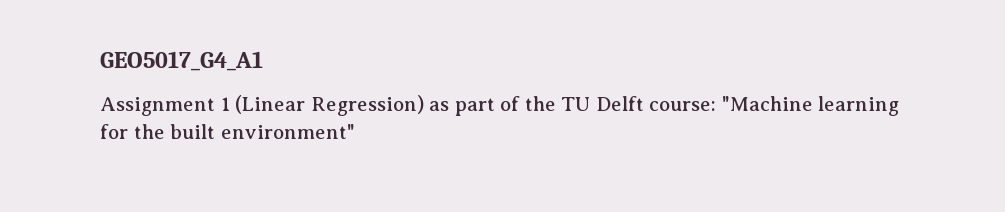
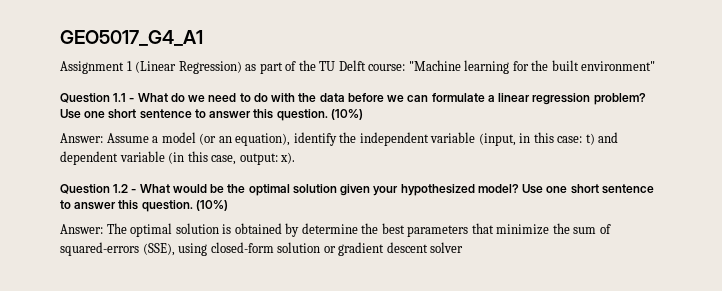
+ Question 1.1 - What do we need to do with the data before we can formulate a linear regression problem? Use one short sentence to answer this question. (10%)
+ Answer: Assume a model (or an equation), identify the independent variable (input, in this case: t) and dependent variable (in this case, output: x).
+ Question 1.2 - What would be the optimal solution given your hypothesized model? Use one short sentence to answer this question. (10%)
+ Answer: The optimal solution is obtained by determine the best parameters that minimize the sum of squared-errors (SSE), using closed-form solution or gradient descent solver

